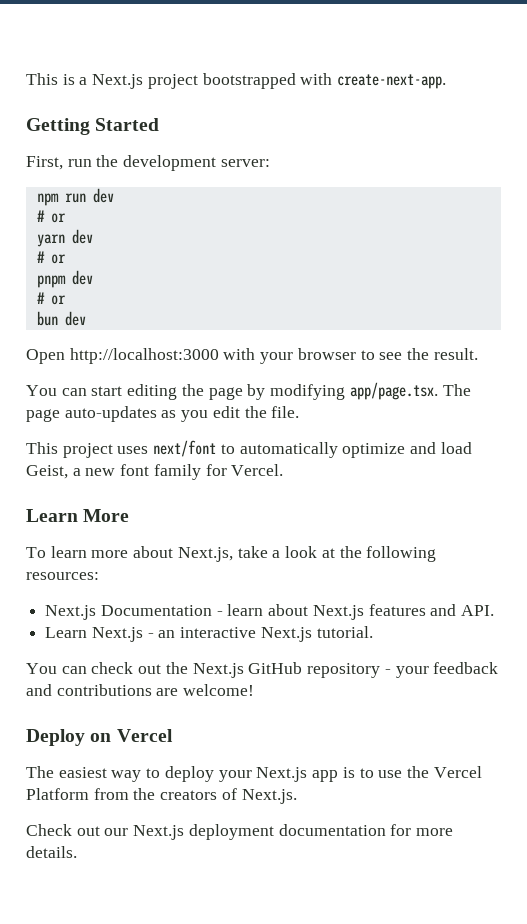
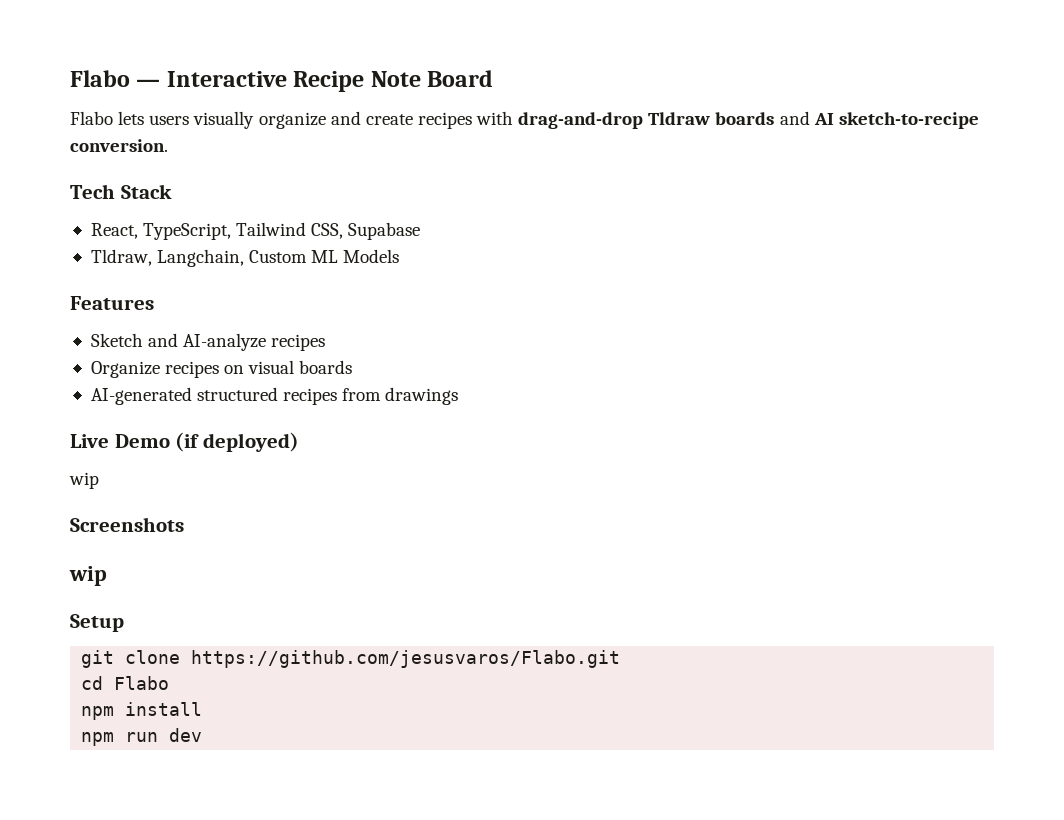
- This is a Next.js project bootstrapped with create-next-app.
- Getting Started
- First, run the development server:
+ Flabo — Interactive Recipe Note Board
+ Flabo lets users visually organize and create recipes with drag-and-drop Tldraw boards and AI sketch-to-recipe conversion.
+ Tech Stack
+ React, TypeScript, Tailwind CSS, Supabase
+ Tldraw, Langchain, Custom ML Models
+ Features
+ Sketch and AI-analyze recipes
+ Organize recipes on visual boards
+ AI-generated structured recipes from drawings
+ Live Demo (if deployed)
+ wip
+ Screenshots
+ wip
+ Setup
+ git clone https://github.com/jesusvaros/Flabo.git
+ cd Flabo
+ npm install
  npm run dev
- # or
- yarn dev
- # or
- pnpm dev
- # or
- bun dev
- Open http://localhost:3000 with your browser to see the result.
- You can start editing the page by modifying app/page.tsx. The page auto-updates as you edit the file.
- This project uses next/font to automatically optimize and load Geist, a new font family for Vercel.
- Learn More
- To learn more about Next.js, take a look at the following resources:
- Next.js Documentation - learn about Next.js features and API.
- Learn Next.js - an interactive Next.js tutorial.
- You can check out the Next.js GitHub repository - your feedback and contributions are welcome!
- Deploy on Vercel
- The easiest way to deploy your Next.js app is to use the Vercel Platform from the creators of Next.js.
- Check out our Next.js deployment documentation for more details.

